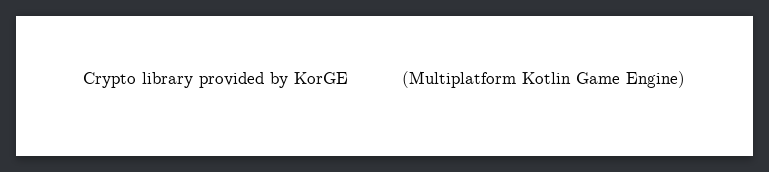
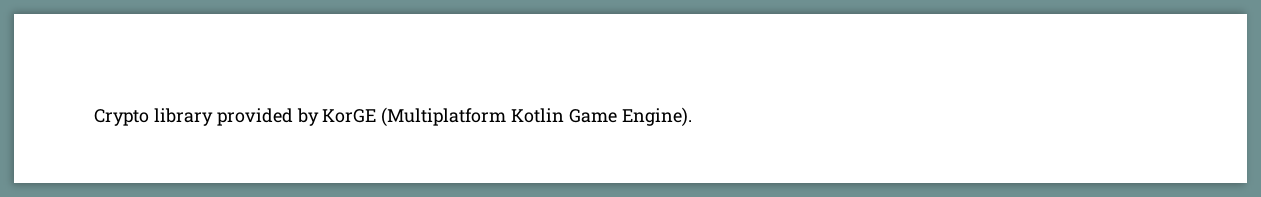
- Crypto library provided by KorGE (Multiplatform Kotlin Game Engine)
+ Crypto library provided by KorGE (Multiplatform Kotlin Game Engine).

